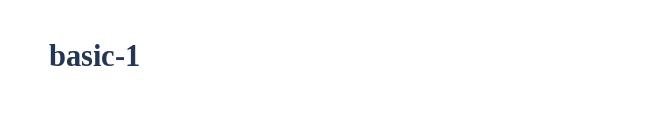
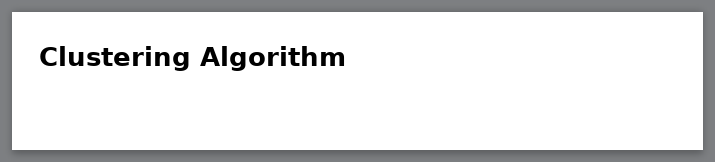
- basic-1
+ Clustering Algorithm

